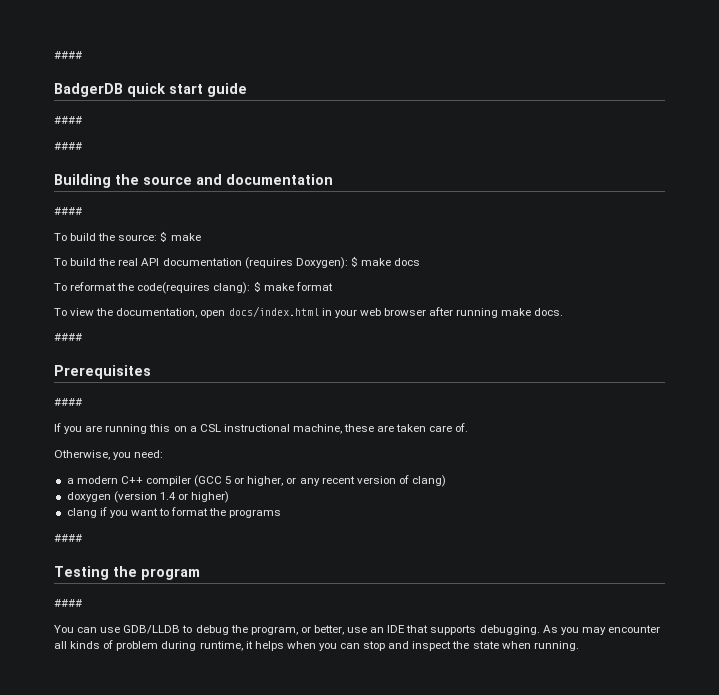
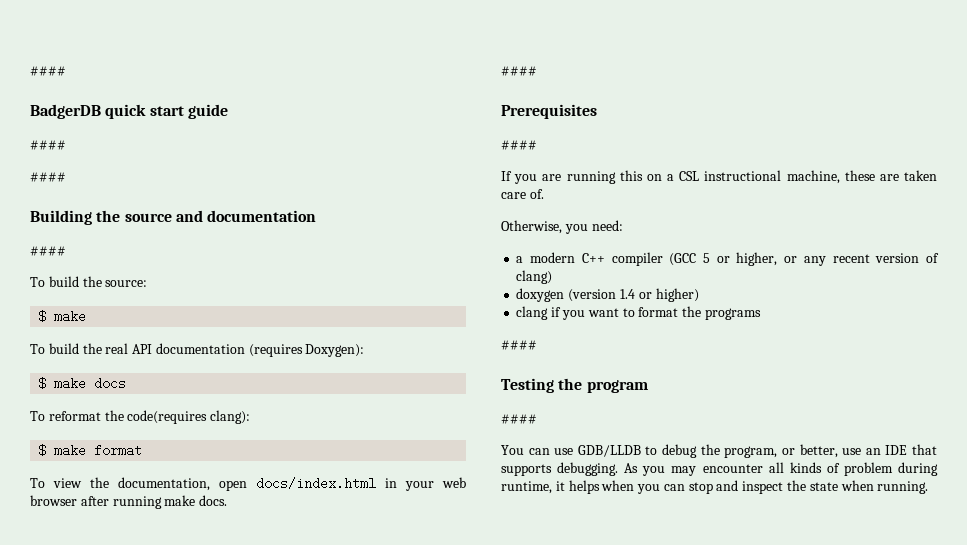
- To build the source: $ make
+ To build the source:
+ $ make
- To build the real API documentation (requires Doxygen): $ make docs
+ To build the real API documentation (requires Doxygen):
+ $ make docs
- To reformat the code(requires clang): $ make format
+ To reformat the code(requires clang):
+ $ make format

